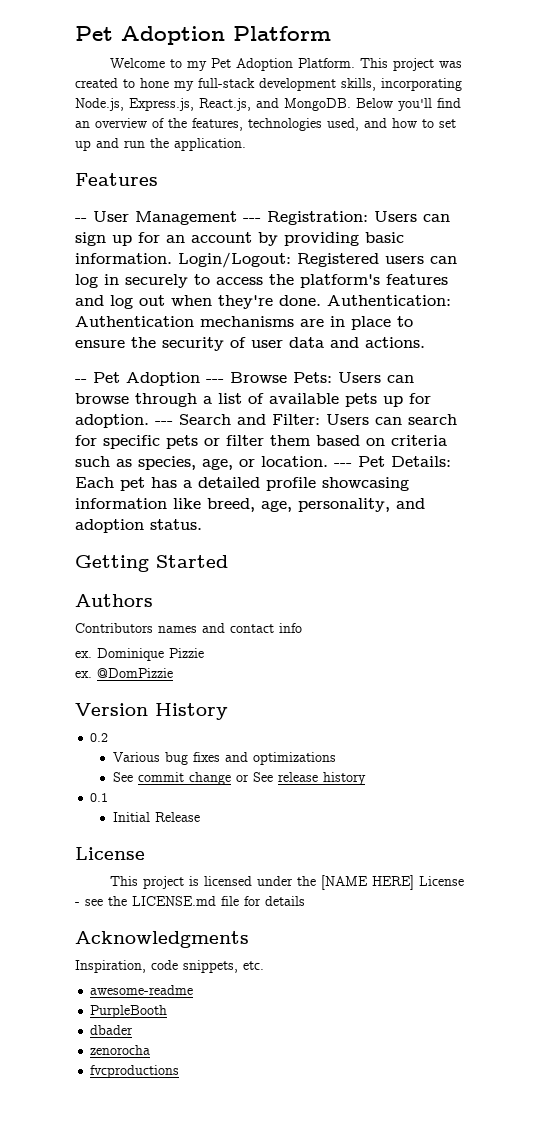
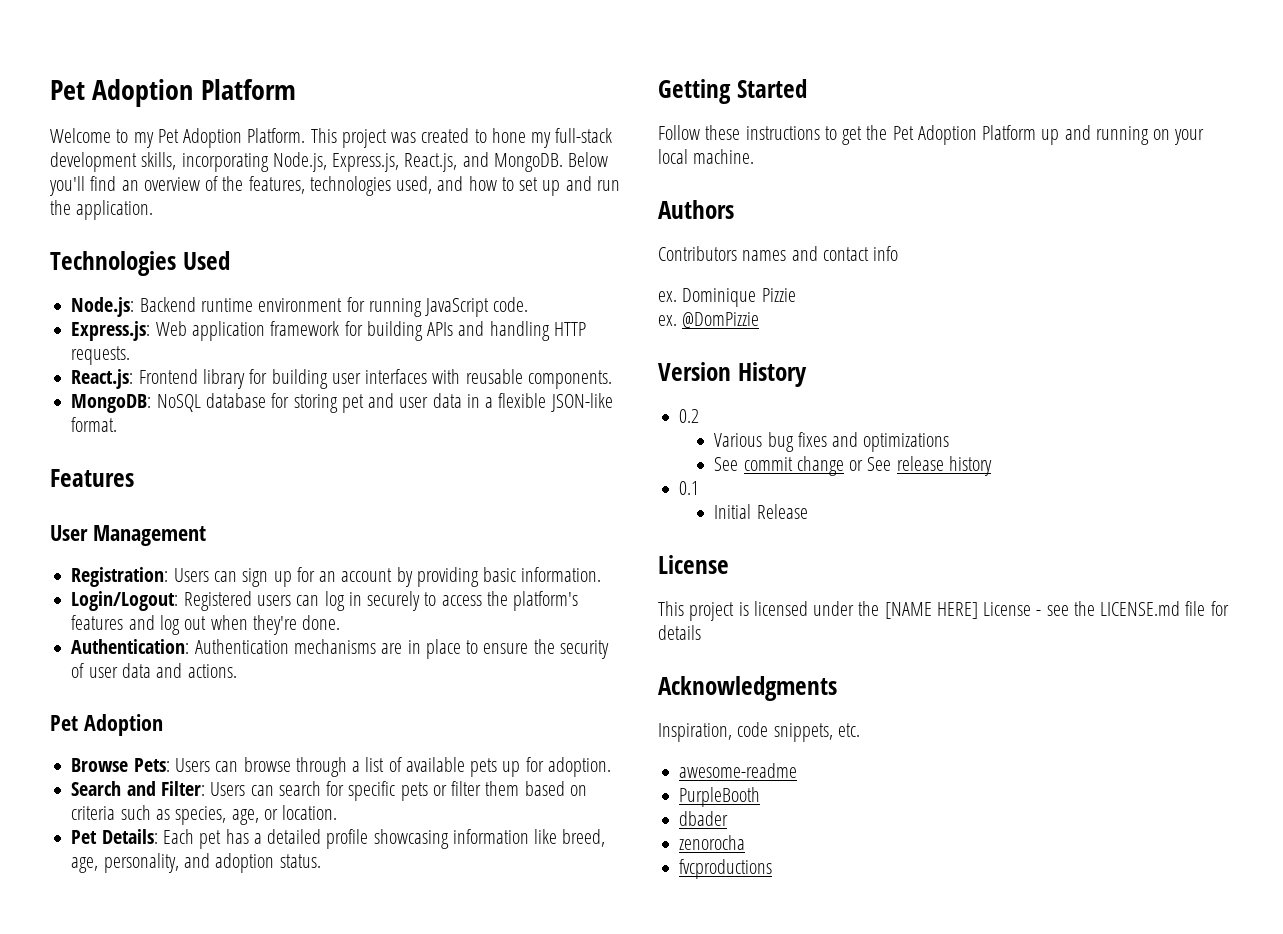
+ Technologies Used
+ Node.js: Backend runtime environment for running JavaScript code.
+ Express.js: Web application framework for building APIs and handling HTTP requests.
+ React.js: Frontend library for building user interfaces with reusable components.
+ MongoDB: NoSQL database for storing pet and user data in a flexible JSON-like format.
- -- User Management --- Registration: Users can sign up for an account by providing basic information. Login/Logout: Registered users can log in securely to access the platform's features and log out when they're done. Authentication: Authentication mechanisms are in place to ensure the security of user data and actions.
- -- Pet Adoption --- Browse Pets:
+ User Management
+ Registration: Users can sign up for an account by providing basic information.
+ Login/Logout: Registered users can log in securely to access the platform's features and log out when they're done.
+ Authentication: Authentication mechanisms are in place to ensure the security of user data and actions.
+ Pet Adoption
+ Browse Pets:
- Users can browse through a list of available pets up for adoption. --- Search and Filter:
+ Users can browse through a list of available pets up for adoption.
+ Search and Filter:
- Users can search for specific pets or filter them based on criteria such as species, age, or location. --- Pet Details:
+ Users can search for specific pets or filter them based on criteria such as species, age, or location.
+ Pet Details:
+ Follow these instructions to get the Pet Adoption Platform up and running on your local machine.

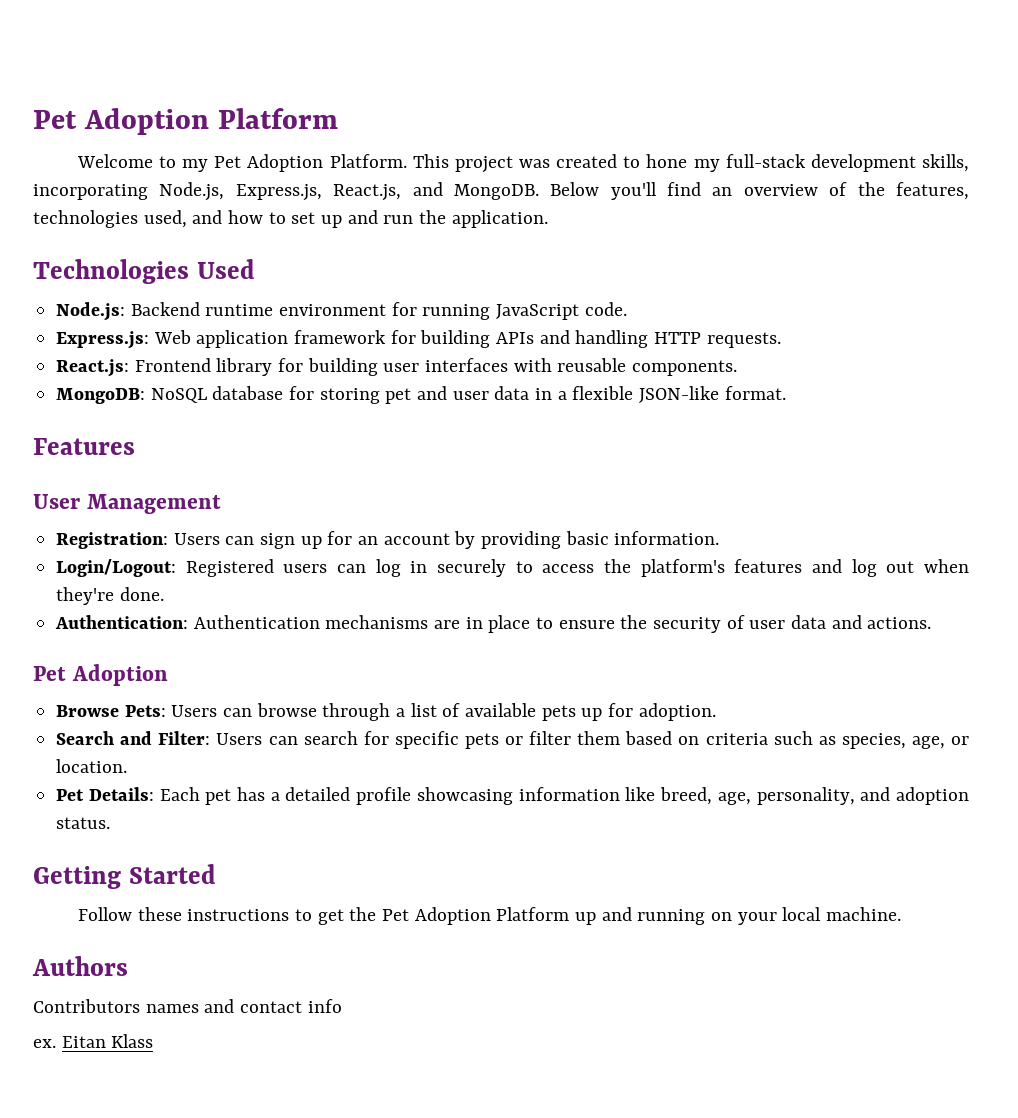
- Dominique Pizzie
- ex. @DomPizzie
- Version History
- 0.2
- Various bug fixes and optimizations
- See commit change or See release history
- 0.1
- Initial Release
- License
- This project is licensed under the [NAME HERE] License - see the LICENSE.md file for details
- Acknowledgments
- Inspiration, code snippets, etc.
- awesome-readme
- PurpleBooth
- dbader
- zenorocha
- fvcproductions
+ Eitan Klass

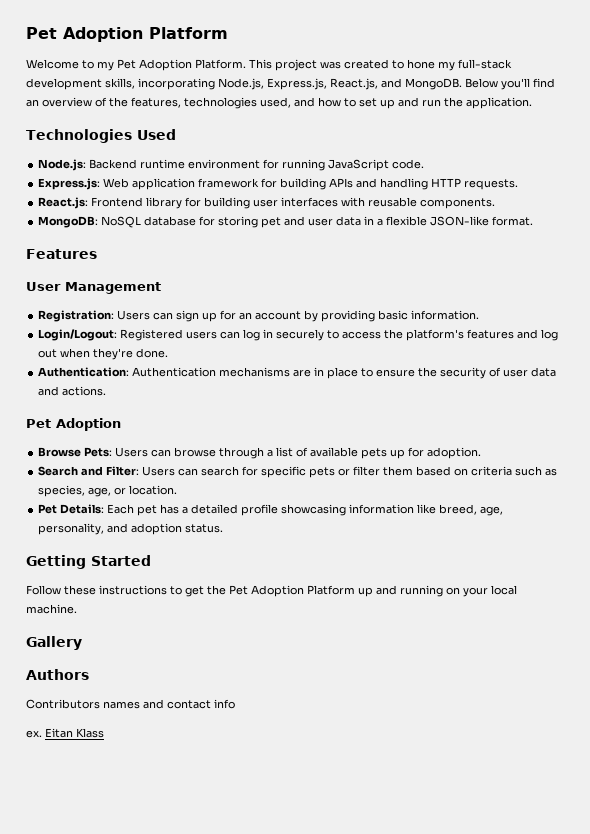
+ Gallery

